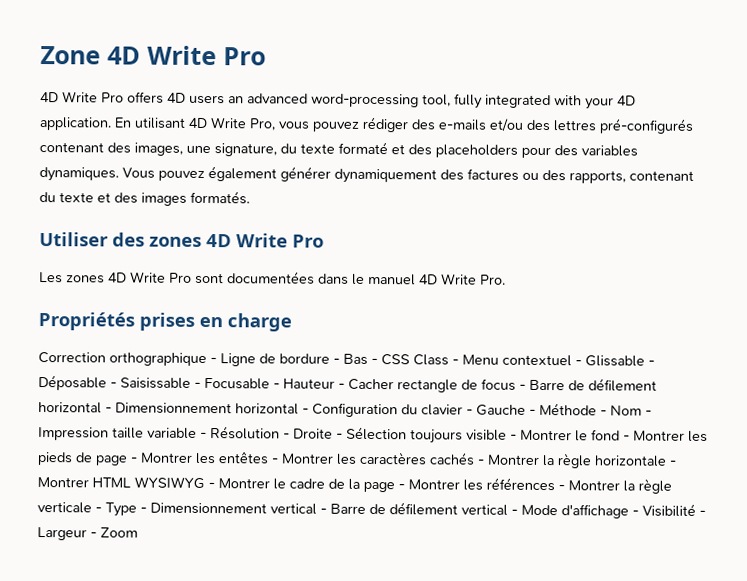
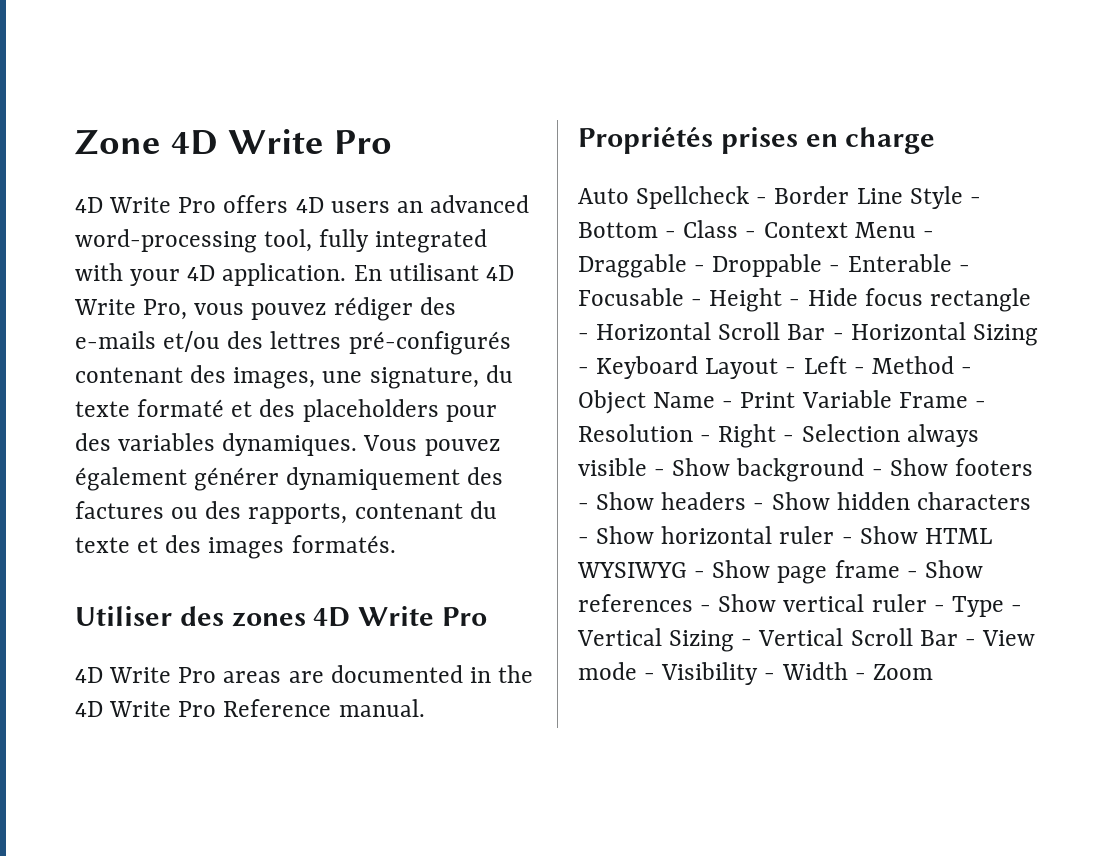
- Les zones 4D Write Pro sont documentées dans le manuel 4D Write Pro.
+ 4D Write Pro areas are documented in the 4D Write Pro Reference manual.
  Propriétés prises en charge
- Correction orthographique - Ligne de bordure - Bas - CSS Class - Menu contextuel - Glissable - Déposable - Saisissable - Focusable - Hauteur - Cacher rectangle de focus - Barre de défilement horizontal - Dimensionnement horizontal - Configuration du clavier - Gauche - Méthode - Nom - Impression taille variable - Résolution - Droite - Sélection toujours visible - Montrer le fond - Montrer les pieds de page - Montrer les entêtes - Montrer les caractères cachés - Montrer la règle horizontale - Montrer HTML WYSIWYG - Montrer le cadre de la page - Montrer les références - Montrer la règle verticale - Type - Dimensionnement vertical - Barre de défilement vertical - Mode d'affichage - Visibilité - Largeur - Zoom
+ Auto Spellcheck - Border Line Style - Bottom - Class - Context Menu - Draggable - Droppable - Enterable - Focusable - Height - Hide focus rectangle - Horizontal Scroll Bar - Horizontal Sizing - Keyboard Layout - Left - Method - Object Name - Print Variable Frame - Resolution - Right - Selection always visible - Show background - Show footers - Show headers - Show hidden characters - Show horizontal ruler - Show HTML WYSIWYG - Show page frame - Show references - Show vertical ruler - Type - Vertical Sizing - Vertical Scroll Bar - View mode - Visibility - Width - Zoom

